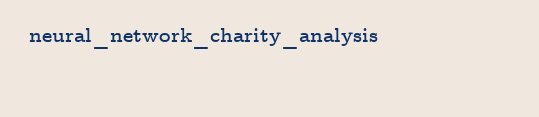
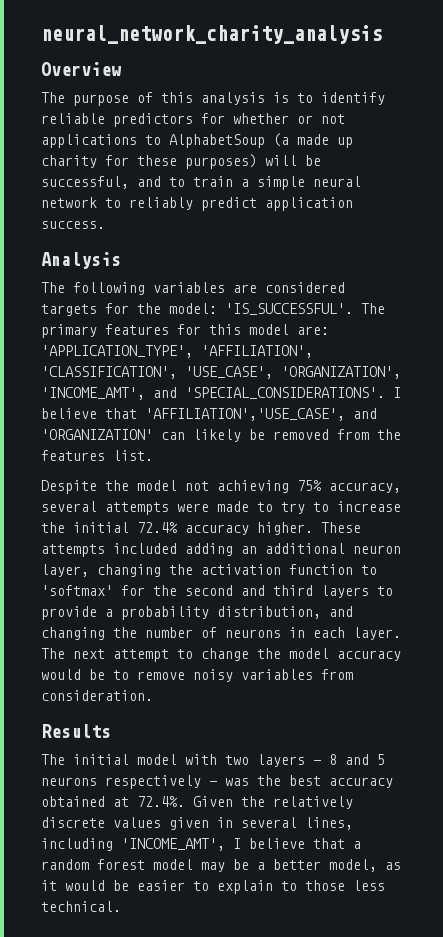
+ Overview
+ The purpose of this analysis is to identify reliable predictors for whether or not applications to AlphabetSoup (a made up charity for these purposes) will be successful, and to train a simple neural network to reliably predict application success.
+ Analysis
+ The following variables are considered targets for the model: 'IS_SUCCESSFUL'. The primary features for this model are: 'APPLICATION_TYPE', 'AFFILIATION', 'CLASSIFICATION', 'USE_CASE', 'ORGANIZATION', 'INCOME_AMT', and 'SPECIAL_CONSIDERATIONS'. I believe that 'AFFILIATION','USE_CASE', and 'ORGANIZATION' can likely be removed from the features list.
+ Despite the model not achieving 75% accuracy, several attempts were made to try to increase the initial 72.4% accuracy higher. These attempts included adding an additional neuron layer, changing the activation function to 'softmax' for the second and third layers to provide a probability distribution, and changing the number of neurons in each layer. The next attempt to change the model accuracy would be to remove noisy variables from consideration.
+ Results
+ The initial model with two layers - 8 and 5 neurons respectively - was the best accuracy obtained at 72.4%. Given the relatively discrete values given in several lines, including 'INCOME_AMT', I believe that a random forest model may be a better model, as it would be easier to explain to those less technical.

